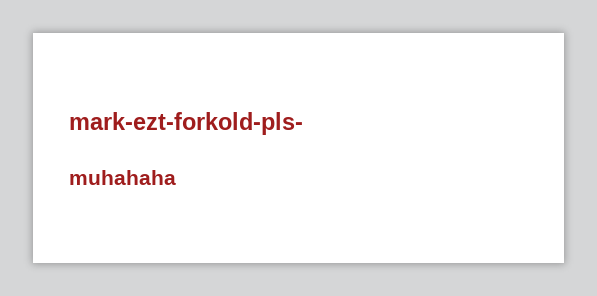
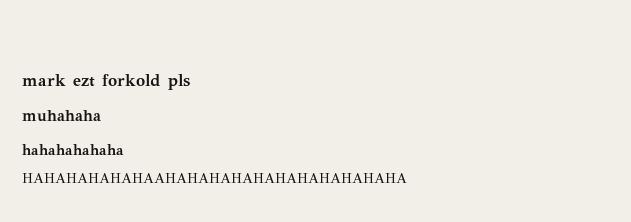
- mark-ezt-forkold-pls-
+ mark ezt forkold pls
+ hahahahahaha
+ HAHAHAHAHAHAAHAHAHAHAHAHAHAHAHAHAHA

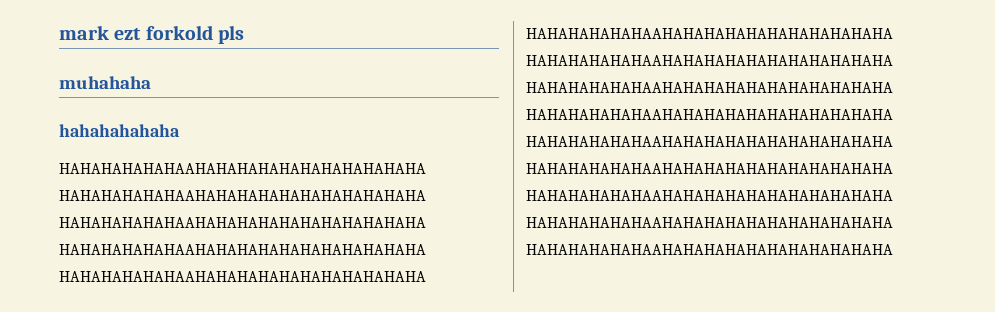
- HAHAHAHAHAHAAHAHAHAHAHAHAHAHAHAHAHA
+ HAHAHAHAHAHAAHAHAHAHAHAHAHAHAHAHAHA HAHAHAHAHAHAAHAHAHAHAHAHAHAHAHAHAHA HAHAHAHAHAHAAHAHAHAHAHAHAHAHAHAHAHA HAHAHAHAHAHAAHAHAHAHAHAHAHAHAHAHAHA HAHAHAHAHAHAAHAHAHAHAHAHAHAHAHAHAHA HAHAHAHAHAHAAHAHAHAHAHAHAHAHAHAHAHA HAHAHAHAHAHAAHAHAHAHAHAHAHAHAHAHAHA HAHAHAHAHAHAAHAHAHAHAHAHAHAHAHAHAHA HAHAHAHAHAHAAHAHAHAHAHAHAHAHAHAHAHA HAHAHAHAHAHAAHAHAHAHAHAHAHAHAHAHAHA HAHAHAHAHAHAAHAHAHAHAHAHAHAHAHAHAHA HAHAHAHAHAHAAHAHAHAHAHAHAHAHAHAHAHA HAHAHAHAHAHAAHAHAHAHAHAHAHAHAHAHAHA HAHAHAHAHAHAAHAHAHAHAHAHAHAHAHAHAHA

